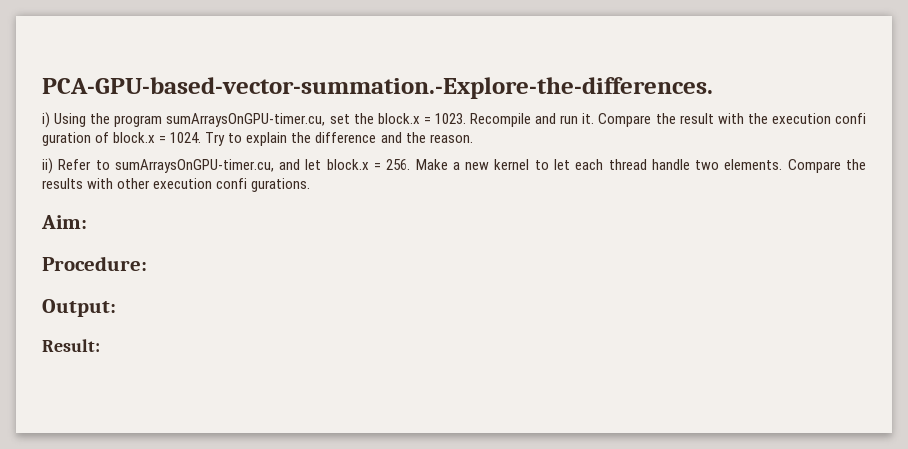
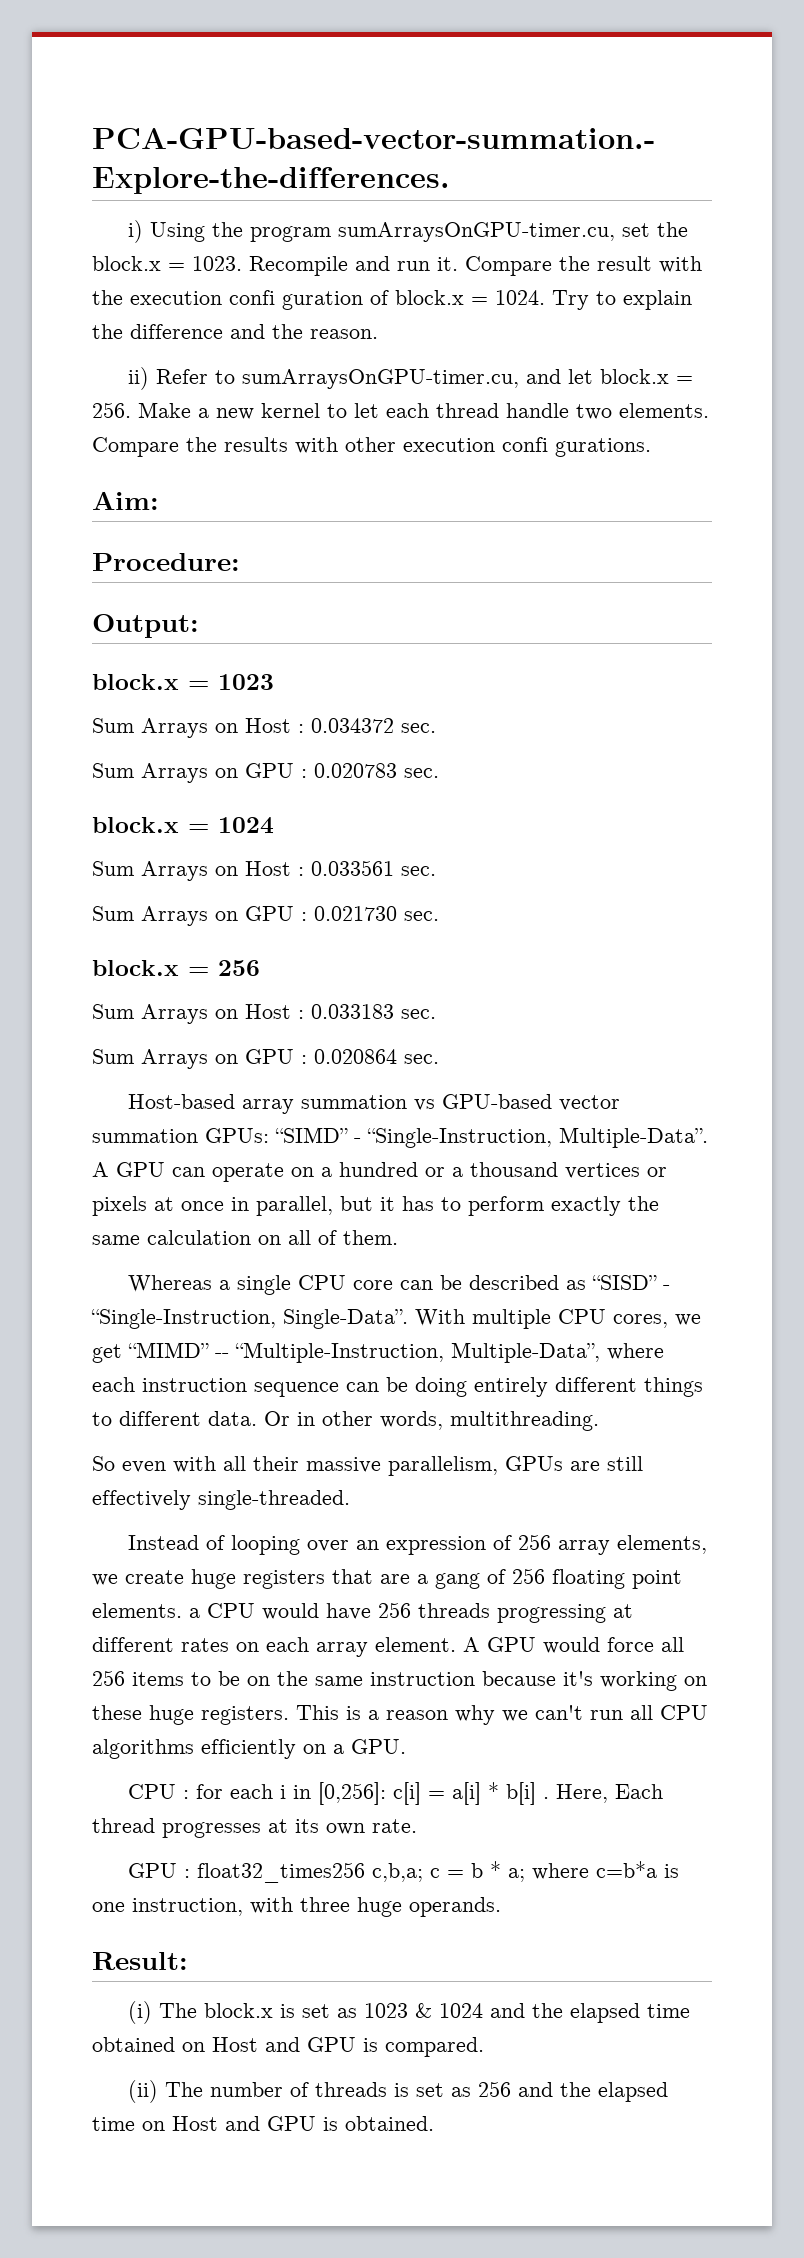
+ block.x = 1023
+ Sum Arrays on Host : 0.034372 sec.
+ Sum Arrays on GPU : 0.020783 sec.
+ block.x = 1024
+ Sum Arrays on Host : 0.033561 sec.
+ Sum Arrays on GPU : 0.021730 sec.
+ block.x = 256
+ Sum Arrays on Host : 0.033183 sec.
+ Sum Arrays on GPU : 0.020864 sec.
+ Host-based array summation vs GPU-based vector summation GPUs: “SIMD” - “Single-Instruction, Multiple-Data”. A GPU can operate on a hundred or a thousand vertices or pixels at once in parallel, but it has to perform exactly the same calculation on all of them.
+ Whereas a single CPU core can be described as “SISD” - “Single-Instruction, Single-Data”. With multiple CPU cores, we get “MIMD” -- “Multiple-Instruction, Multiple-Data”, where each instruction sequence can be doing entirely different things to different data. Or in other words, multithreading.
+ So even with all their massive parallelism, GPUs are still effectively single-threaded.
+ Instead of looping over an expression of 256 array elements, we create huge registers that are a gang of 256 floating point elements. a CPU would have 256 threads progressing at different rates on each array element. A GPU would force all 256 items to be on the same instruction because it's working on these huge registers. This is a reason why we can't run all CPU algorithms efficiently on a GPU.
+ CPU : for each i in [0,256]: c[i] = a[i] * b[i] . Here, Each thread progresses at its own rate.
+ GPU : float32_times256 c,b,a; c = b * a; where c=b*a is one instruction, with three huge operands.
  Result:
+ (i) The block.x is set as 1023 & 1024 and the elapsed time obtained on Host and GPU is compared.
+ (ii) The number of threads is set as 256 and the elapsed time on Host and GPU is obtained.

